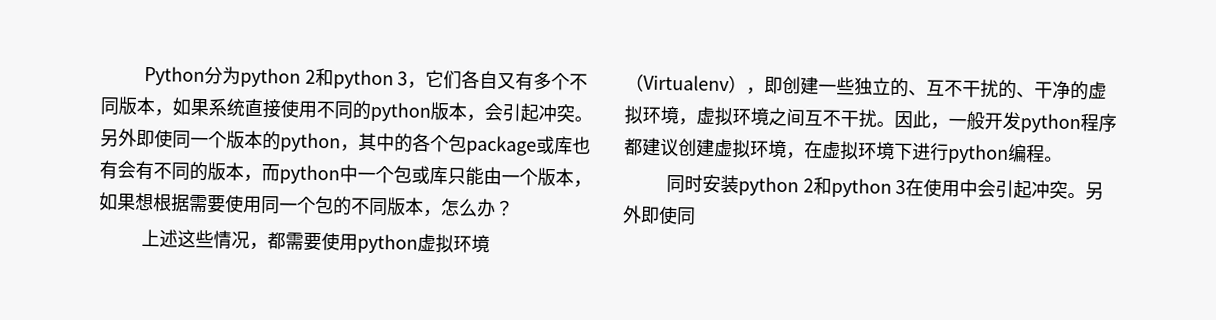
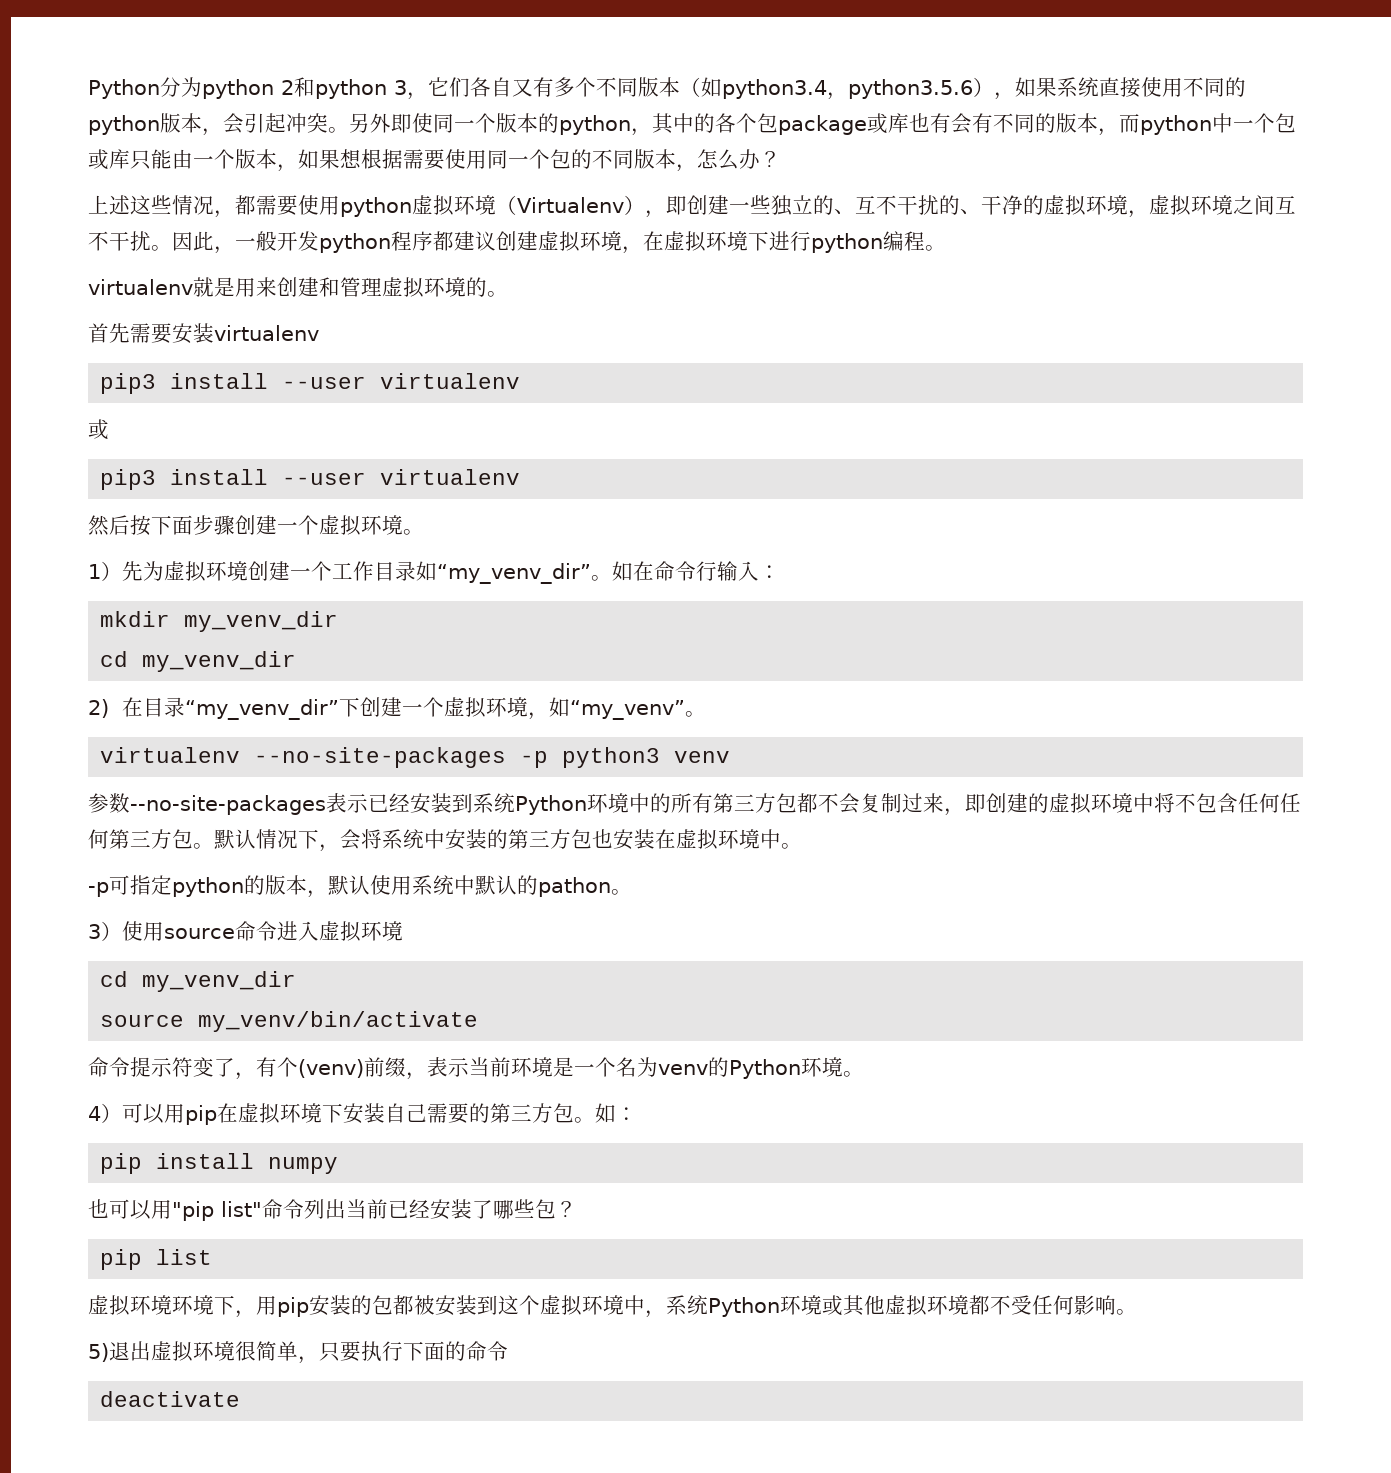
- Python分为python 2和python 3，它们各自又有多个不同版本，如果系统直接使用不同的python版本，会引起冲突。
+ Python分为python 2和python 3，它们各自又有多个不同版本（如python3.4，python3.5.6），如果系统直接使用不同的python版本，会引起冲突。
- 同时安装python 2和python 3在使用中会引起冲突。另外即使同
+ virtualenv就是用来创建和管理虚拟环境的。
+ 首先需要安装virtualenv
+ pip3 install --user virtualenv
+ 或
+ pip3 install --user virtualenv
+ 然后按下面步骤创建一个虚拟环境。
+ 1）先为虚拟环境创建一个工作目录如“my_venv_dir”。如在命令行输入：
+ mkdir my_venv_dir
+ cd my_venv_dir
+ 2)在目录“my_venv_dir”下创建一个虚拟环境，如“my_venv”。
+ virtualenv --no-site-packages -p python3 venv
+ 参数--no-site-packages表示已经安装到系统Python环境中的所有第三方包都不会复制过来，即创建的虚拟环境中将不包含任何任何第三方包。默认情况下，会将系统中安装的第三方包也安装在虚拟环境中。
+ -p可指定python的版本，默认使用系统中默认的pathon。
+ 3）使用source命令进入虚拟环境
+ cd my_venv_dir
+ source my_venv/bin/activate
+ 命令提示符变了，有个(venv)前缀，表示当前环境是一个名为venv的Python环境。
+ 4）可以用pip在虚拟环境下安装自己需要的第三方包。如：
+ pip install numpy
+ 也可以用"pip list"命令列出当前已经安装了哪些包？
+ pip list
+ 虚拟环境环境下，用pip安装的包都被安装到这个虚拟环境中，系统Python环境或其他虚拟环境都不受任何影响。
+ 5)退出虚拟环境很简单，只要执行下面的命令
+ deactivate

